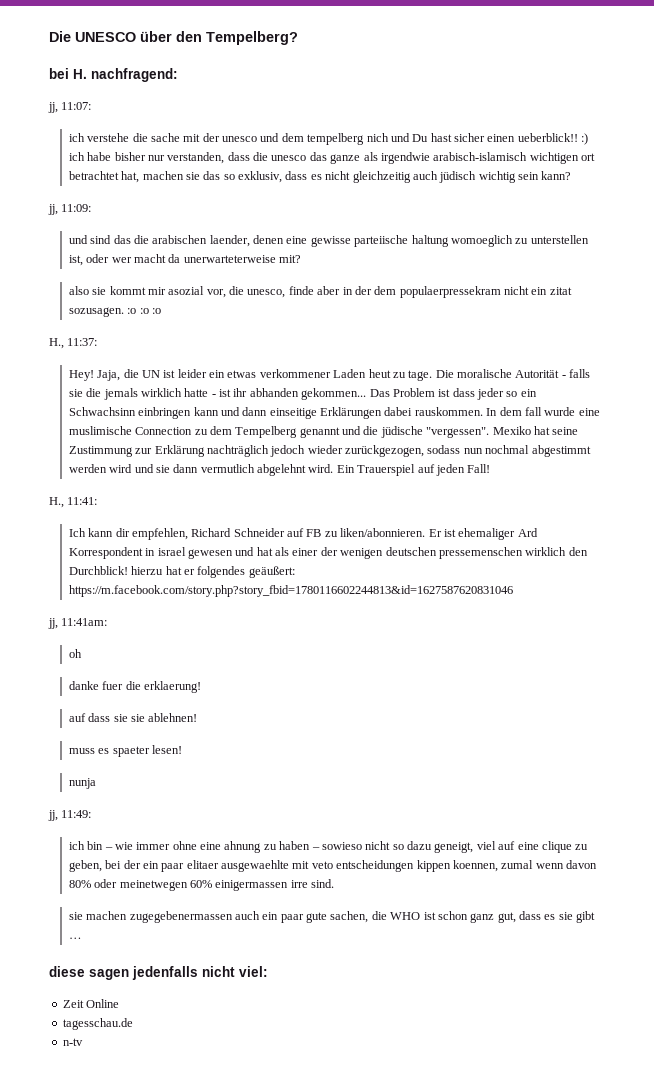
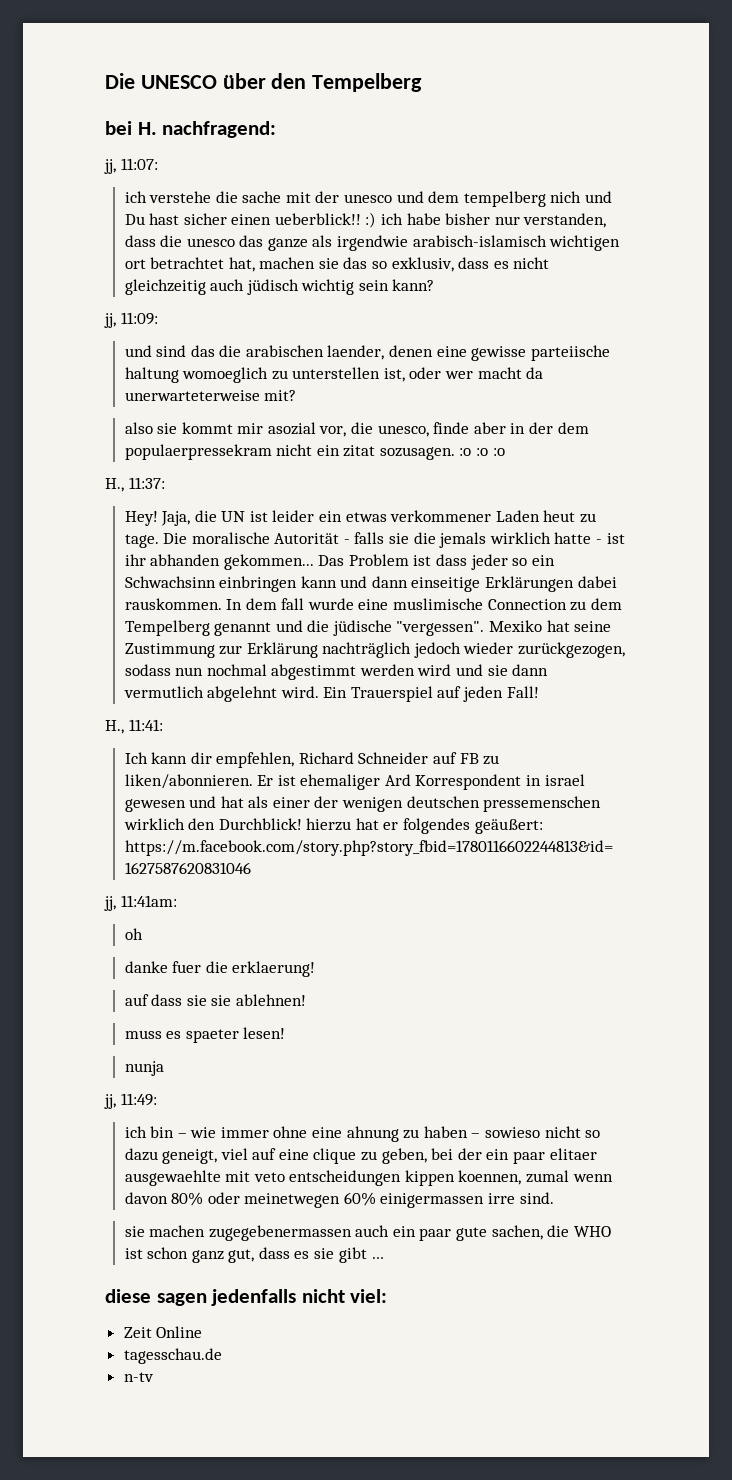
- Die UNESCO über den Tempelberg?
+ Die UNESCO über den Tempelberg

